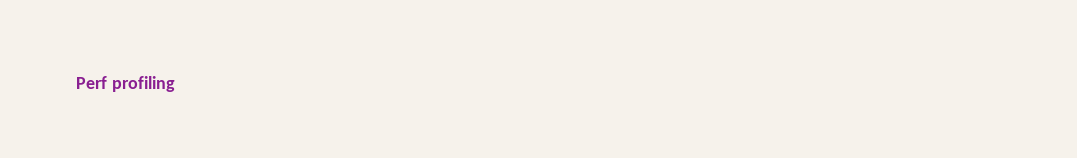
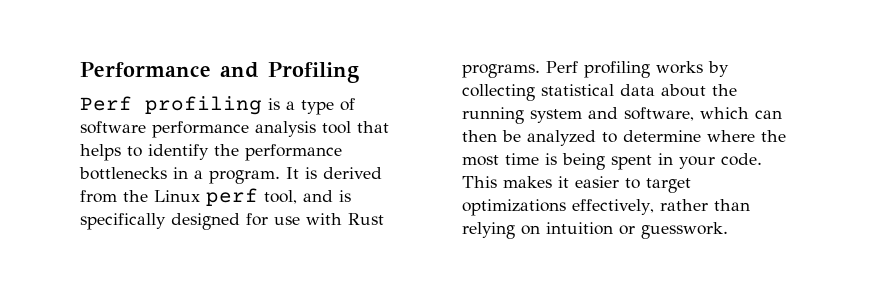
- Perf profiling
+ Performance and Profiling
+ Perf profiling is a type of software performance analysis tool that helps to identify the performance bottlenecks in a program. It is derived from the Linux perf tool, and is specifically designed for use with Rust programs. Perf profiling works by collecting statistical data about the running system and software, which can then be analyzed to determine where the most time is being spent in your code. This makes it easier to target optimizations effectively, rather than relying on intuition or guesswork.

